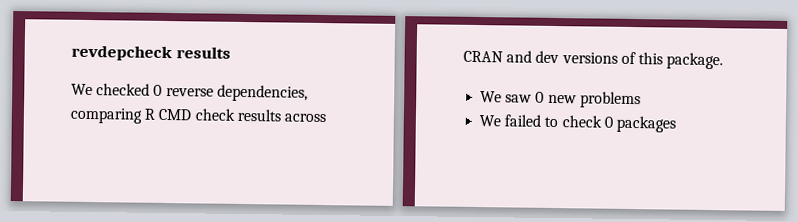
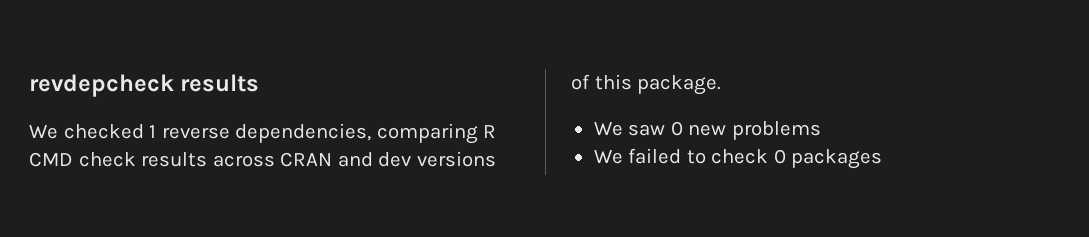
- We checked 0 reverse dependencies, comparing R CMD check results across CRAN and dev versions of this package.
+ We checked 1 reverse dependencies, comparing R CMD check results across CRAN and dev versions of this package.

